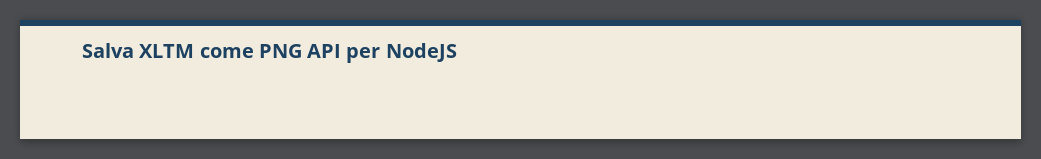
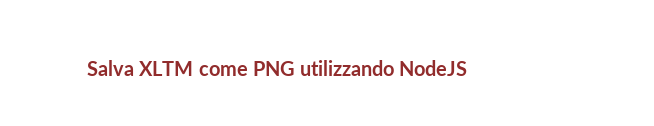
- Salva XLTM come PNG API per NodeJS
+ Salva XLTM come PNG utilizzando NodeJS

